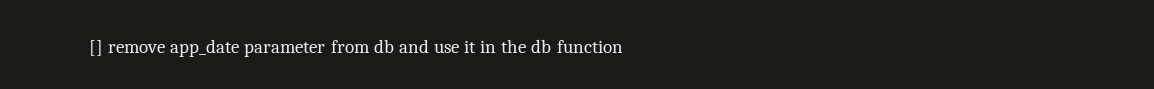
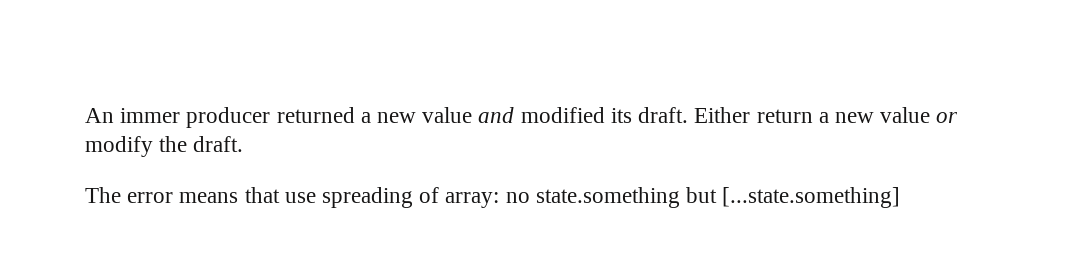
- [] remove app_date parameter from db and use it in the db function
+ An immer producer returned a new value and modified its draft. Either return a new value or modify the draft.
+ The error means that use spreading of array: no state.something but [...state.something]

